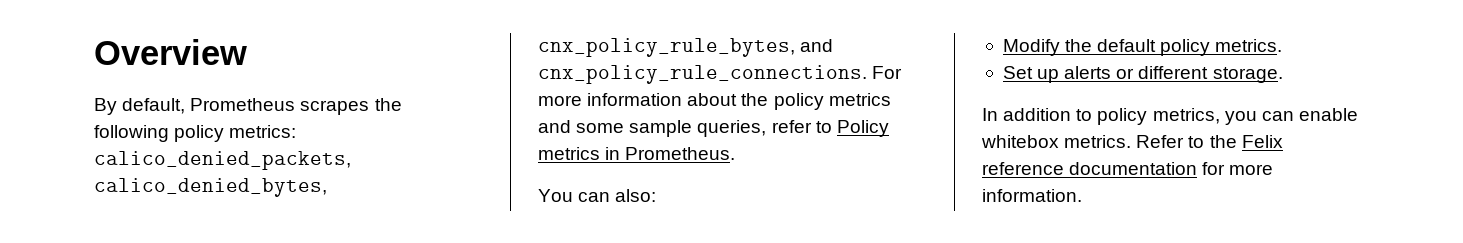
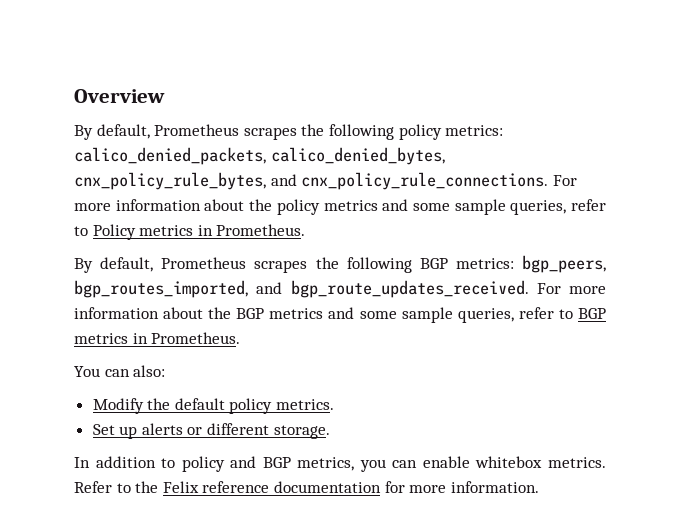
+ By default, Prometheus scrapes the following BGP metrics: bgp_peers, bgp_routes_imported, and bgp_route_updates_received. For more information about the BGP metrics and some sample queries, refer to BGP metrics in Prometheus.
- In addition to policy metrics, you can enable whitebox metrics.
+ In addition to policy and BGP metrics, you can enable whitebox metrics.

